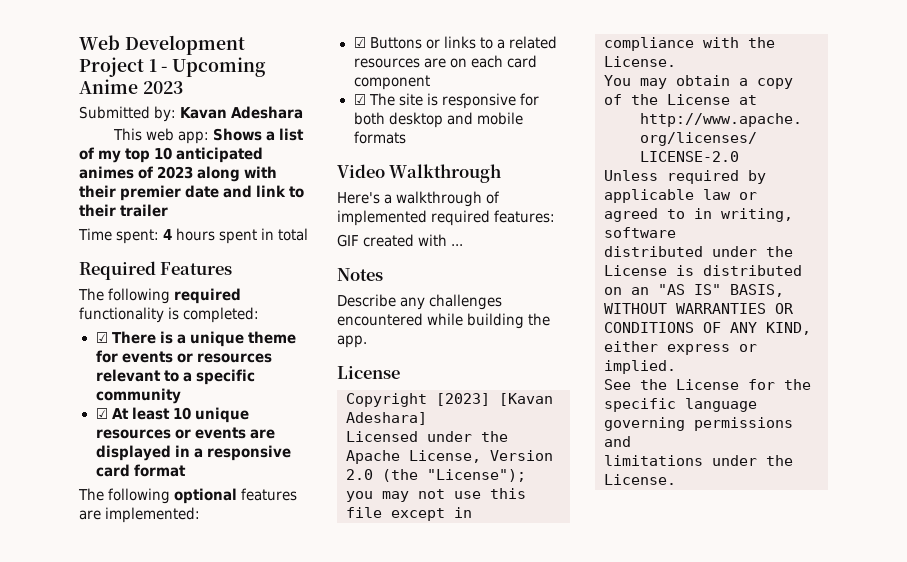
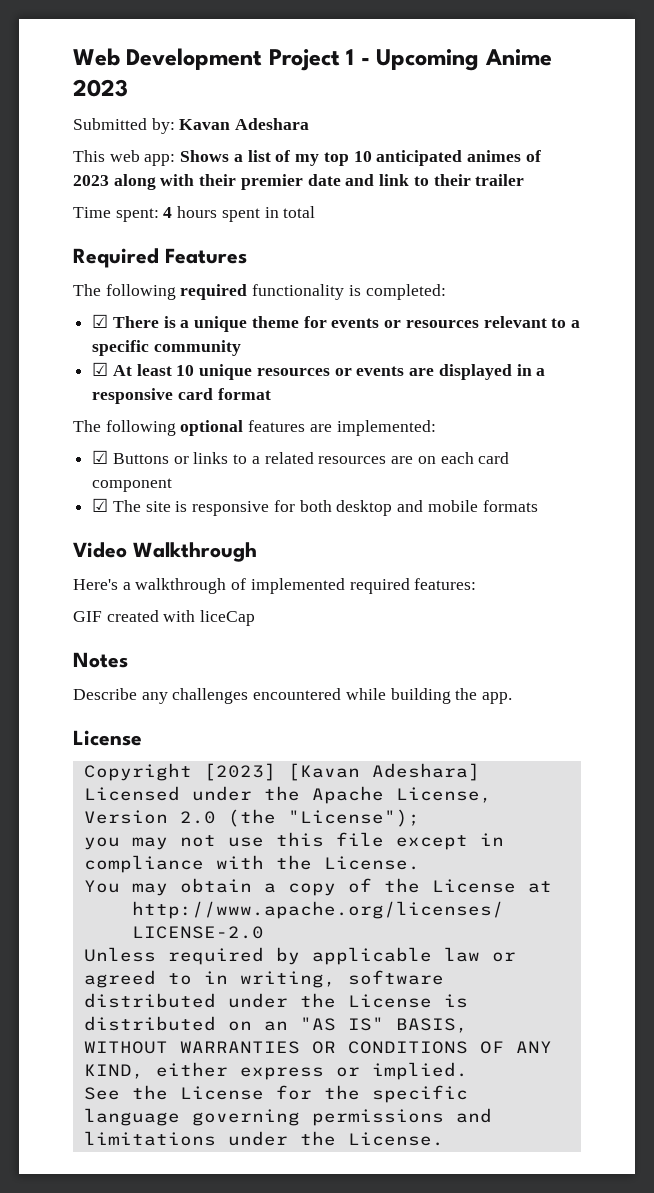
- GIF created with ...
+ GIF created with liceCap

